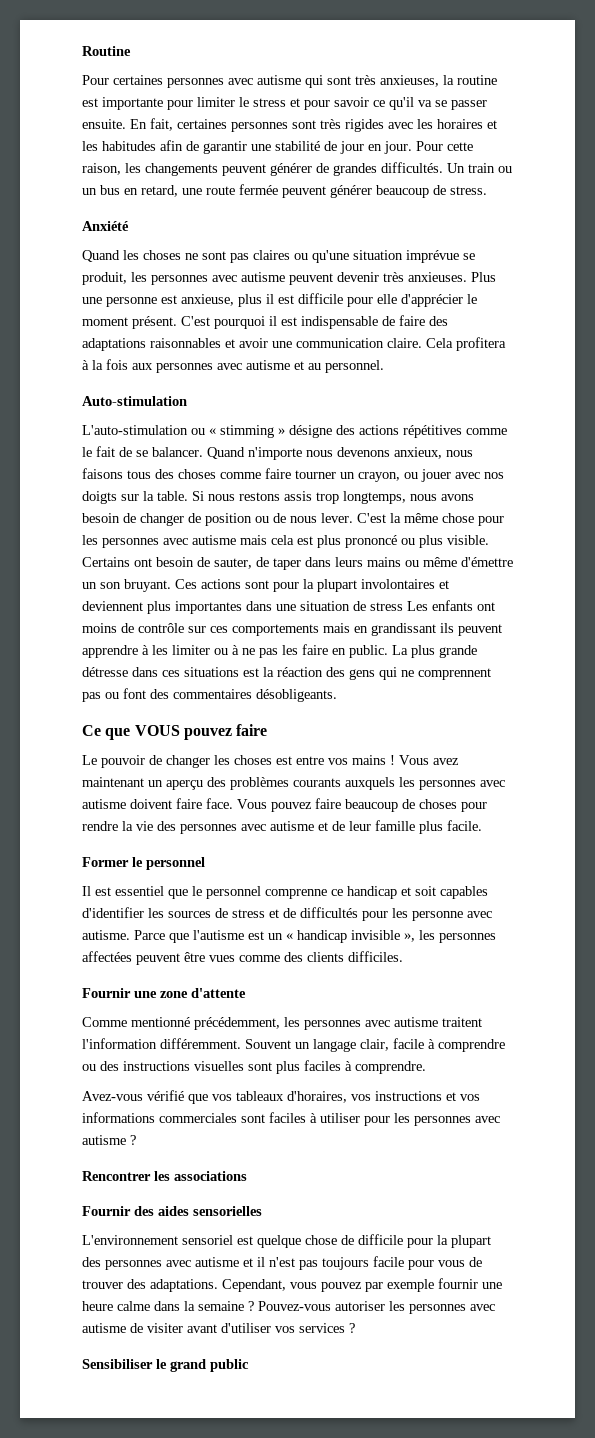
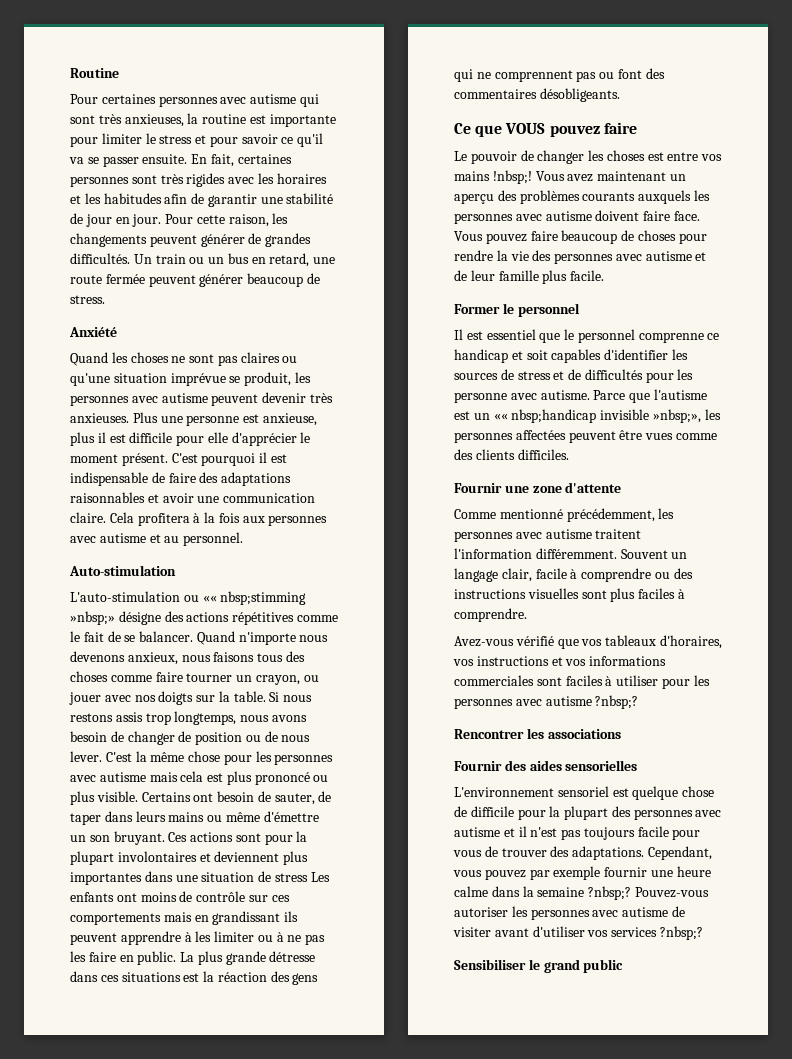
- L'auto-stimulation ou « stimming » désigne des actions répétitives comme le fait de se balancer.
+ L'auto-stimulation ou «« nbsp;stimming »nbsp;» désigne des actions répétitives comme le fait de se balancer.
- Le pouvoir de changer les choses est entre vos mains !
+ Le pouvoir de changer les choses est entre vos mains !nbsp;!
- Parce que l'autisme est un « handicap invisible », les personnes affectées peuvent être vues comme des clients difficiles.
+ Parce que l'autisme est un «« nbsp;handicap invisible »nbsp;», les personnes affectées peuvent être vues comme des clients difficiles.
- Avez-vous vérifié que vos tableaux d'horaires, vos instructions et vos informations commerciales sont faciles à utiliser pour les personnes avec autisme ?
+ Avez-vous vérifié que vos tableaux d'horaires, vos instructions et vos informations commerciales sont faciles à utiliser pour les personnes avec autisme ?nbsp;?
- Cependant, vous pouvez par exemple fournir une heure calme dans la semaine ?
+ Cependant, vous pouvez par exemple fournir une heure calme dans la semaine ?nbsp;?
- Pouvez-vous autoriser les personnes avec autisme de visiter avant d'utiliser vos services ?
+ Pouvez-vous autoriser les personnes avec autisme de visiter avant d'utiliser vos services ?nbsp;?

